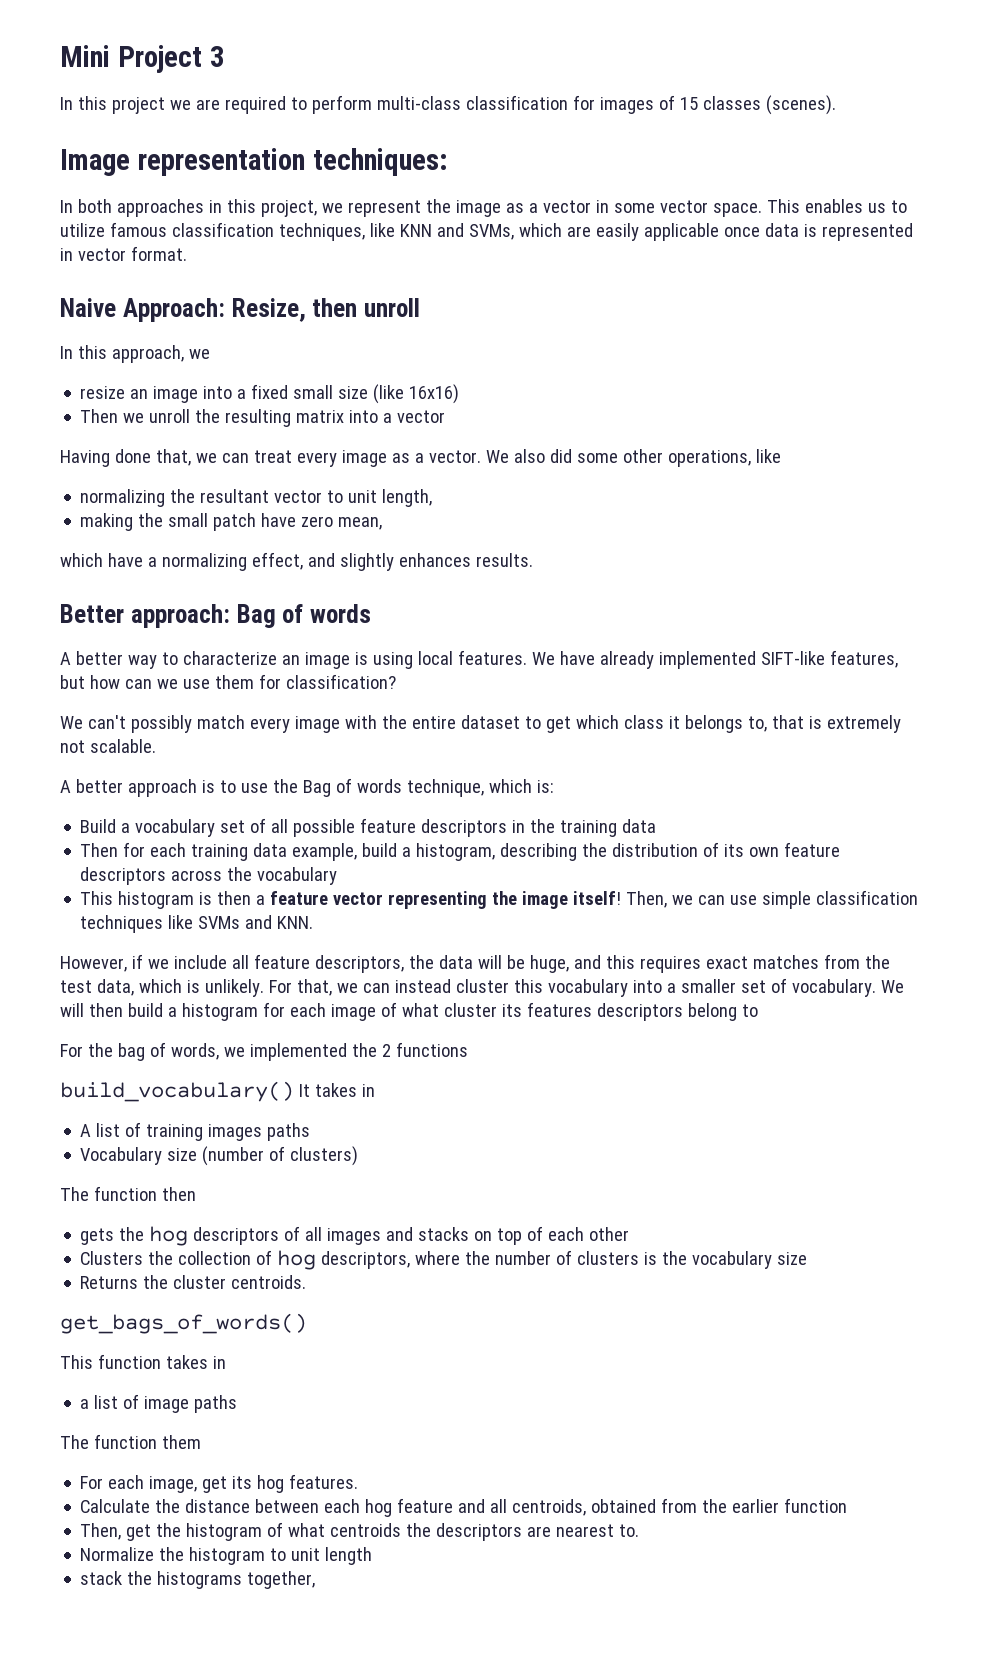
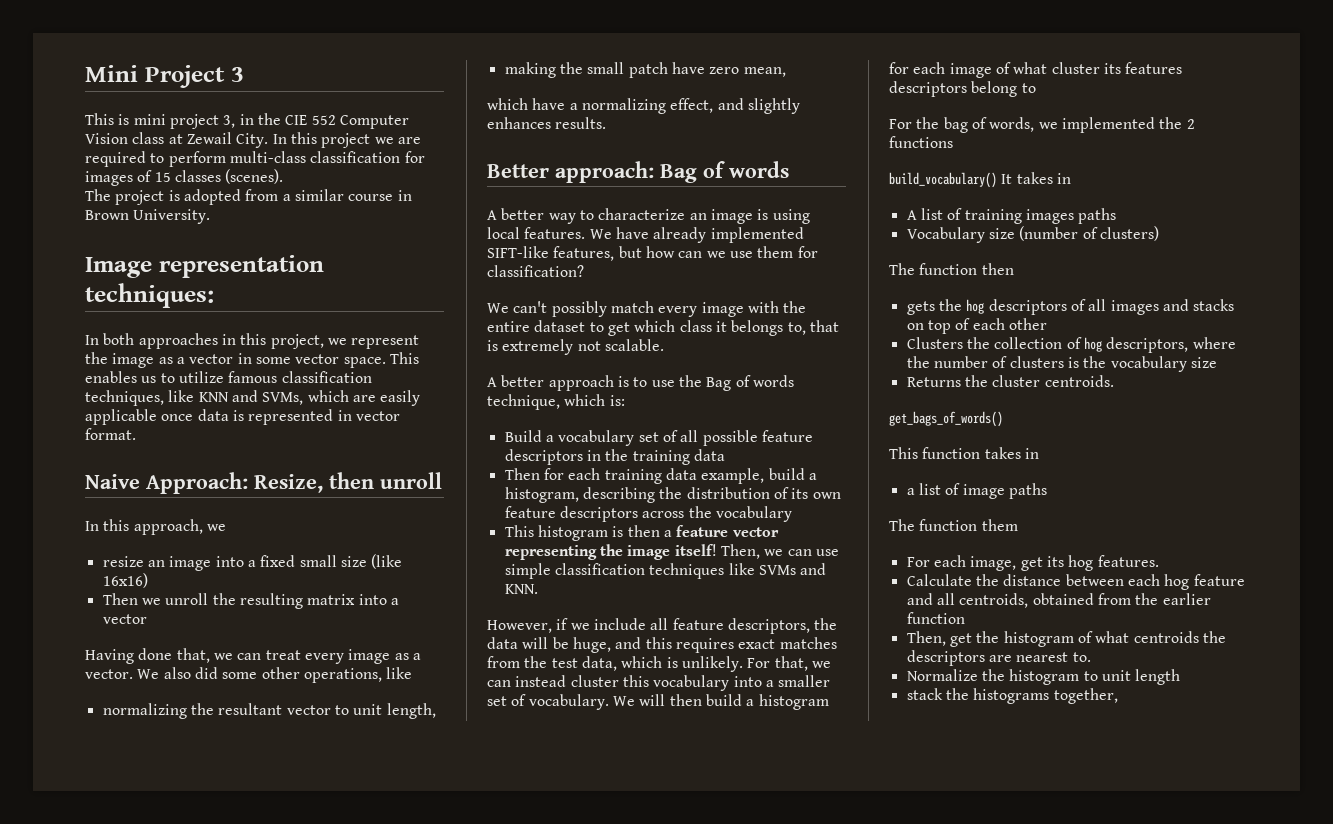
+ This is mini project 3, in the CIE 552 Computer Vision class at Zewail City.
+ The project is adopted from a similar course in Brown University.

